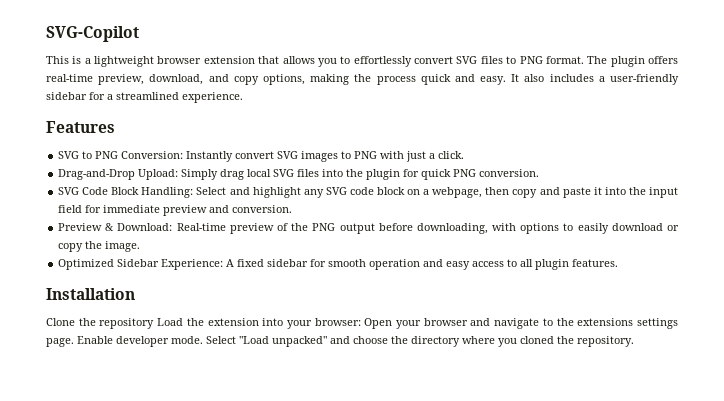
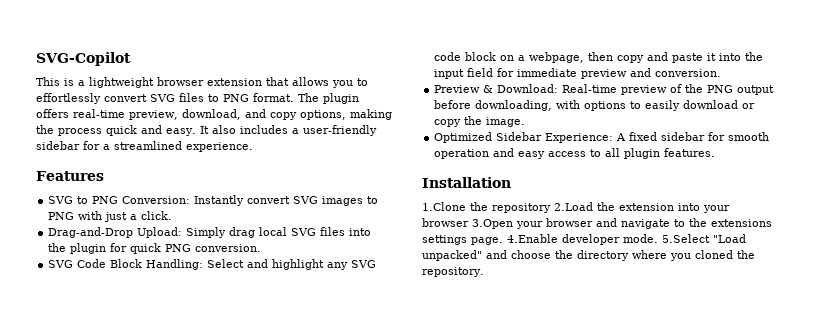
- Clone the repository Load the extension into your browser: Open your browser and navigate to the extensions settings page.
+ 1.Clone the repository 2.Load the extension into your browser 3.Open your browser and navigate to the extensions settings page.
- Enable developer mode.
+ 4.Enable developer mode.
- Select "Load unpacked" and choose the directory where you cloned the repository.
+ 5.Select "Load unpacked" and choose the directory where you cloned the repository.

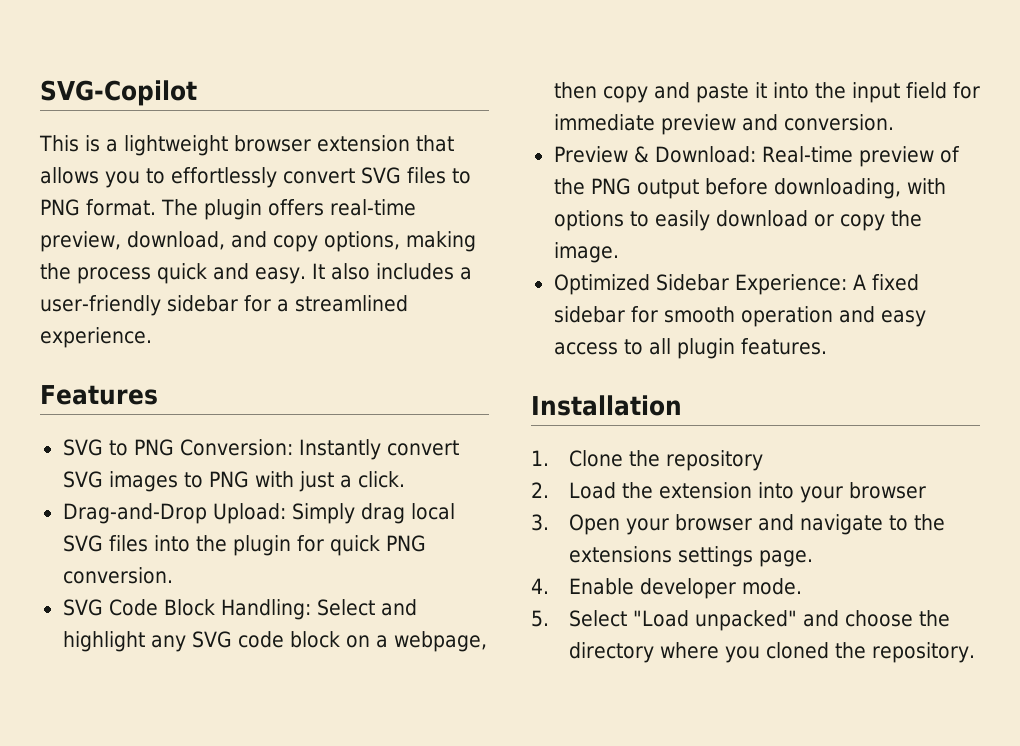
- 1.Clone the repository 2.Load the extension into your browser 3.Open your browser and navigate to the extensions settings page. 4.Enable developer mode. 5.Select "Load unpacked" and choose the directory where you cloned the repository.
+ 1. Clone the repository
+ 2. Load the extension into your browser
+ 3. Open your browser and navigate to the extensions settings page.
+ 4. Enable developer mode.
+ 5. Select "Load unpacked" and choose the directory where you cloned the repository.

